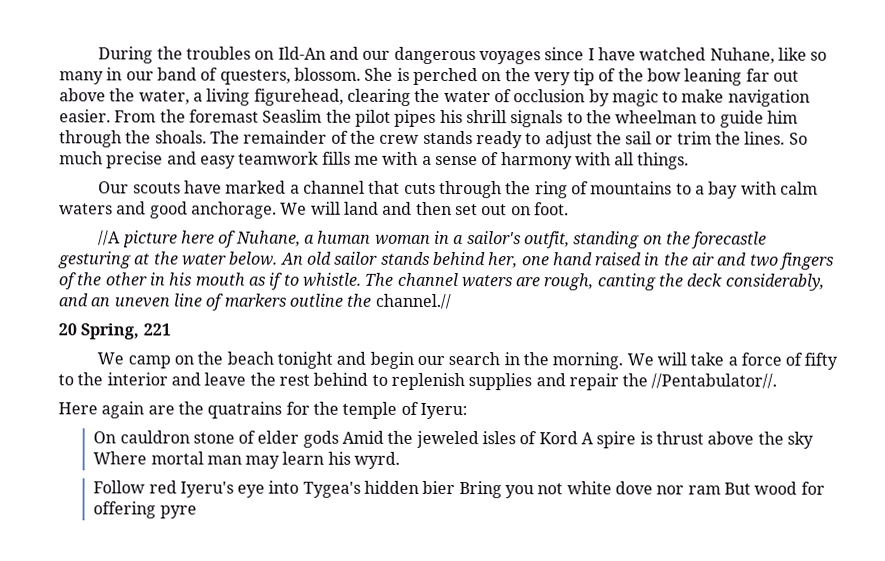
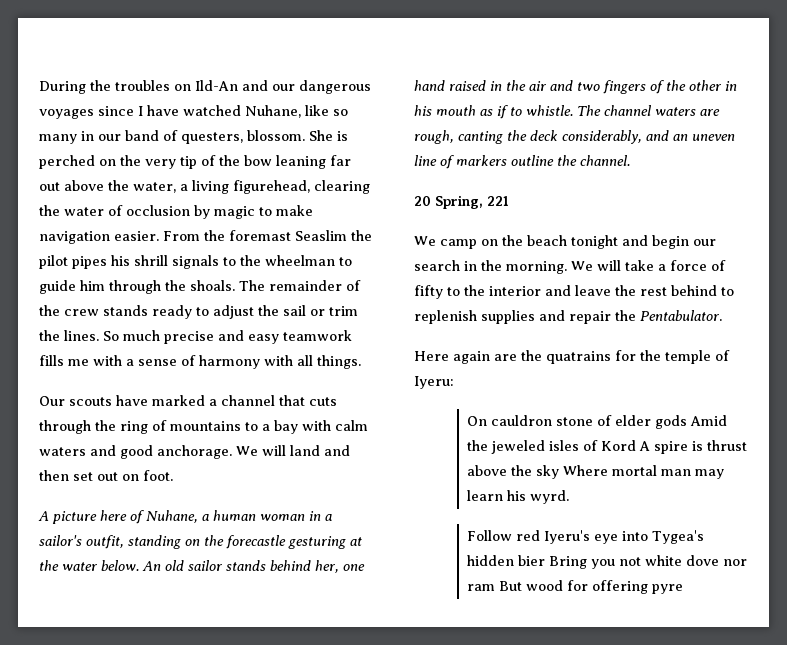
- //A picture here of Nuhane, a human woman in a sailor's outfit, standing on the forecastle gesturing at the water below.
+ A picture here of Nuhane, a human woman in a sailor's outfit, standing on the forecastle gesturing at the water below.
- The channel waters are rough, canting the deck considerably, and an uneven line of markers outline the channel.//
+ The channel waters are rough, canting the deck considerably, and an uneven line of markers outline the channel.
- We will take a force of fifty to the interior and leave the rest behind to replenish supplies and repair the //Pentabulator//.
+ We will take a force of fifty to the interior and leave the rest behind to replenish supplies and repair the Pentabulator.

